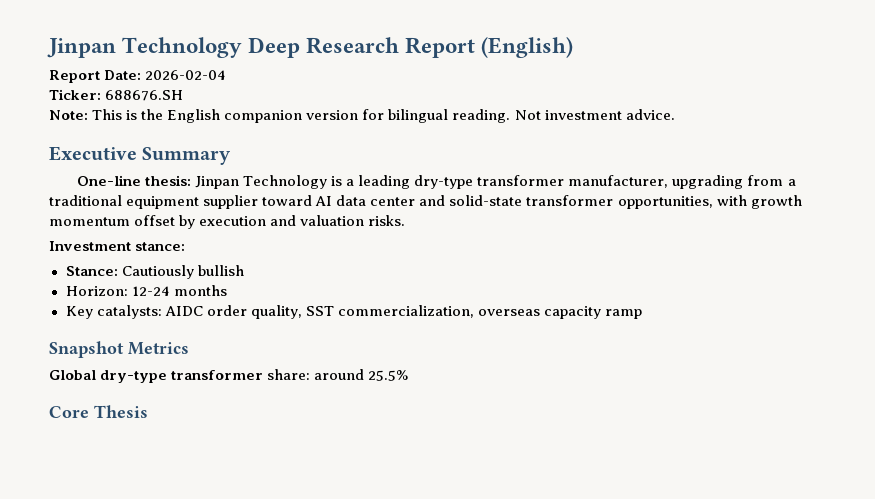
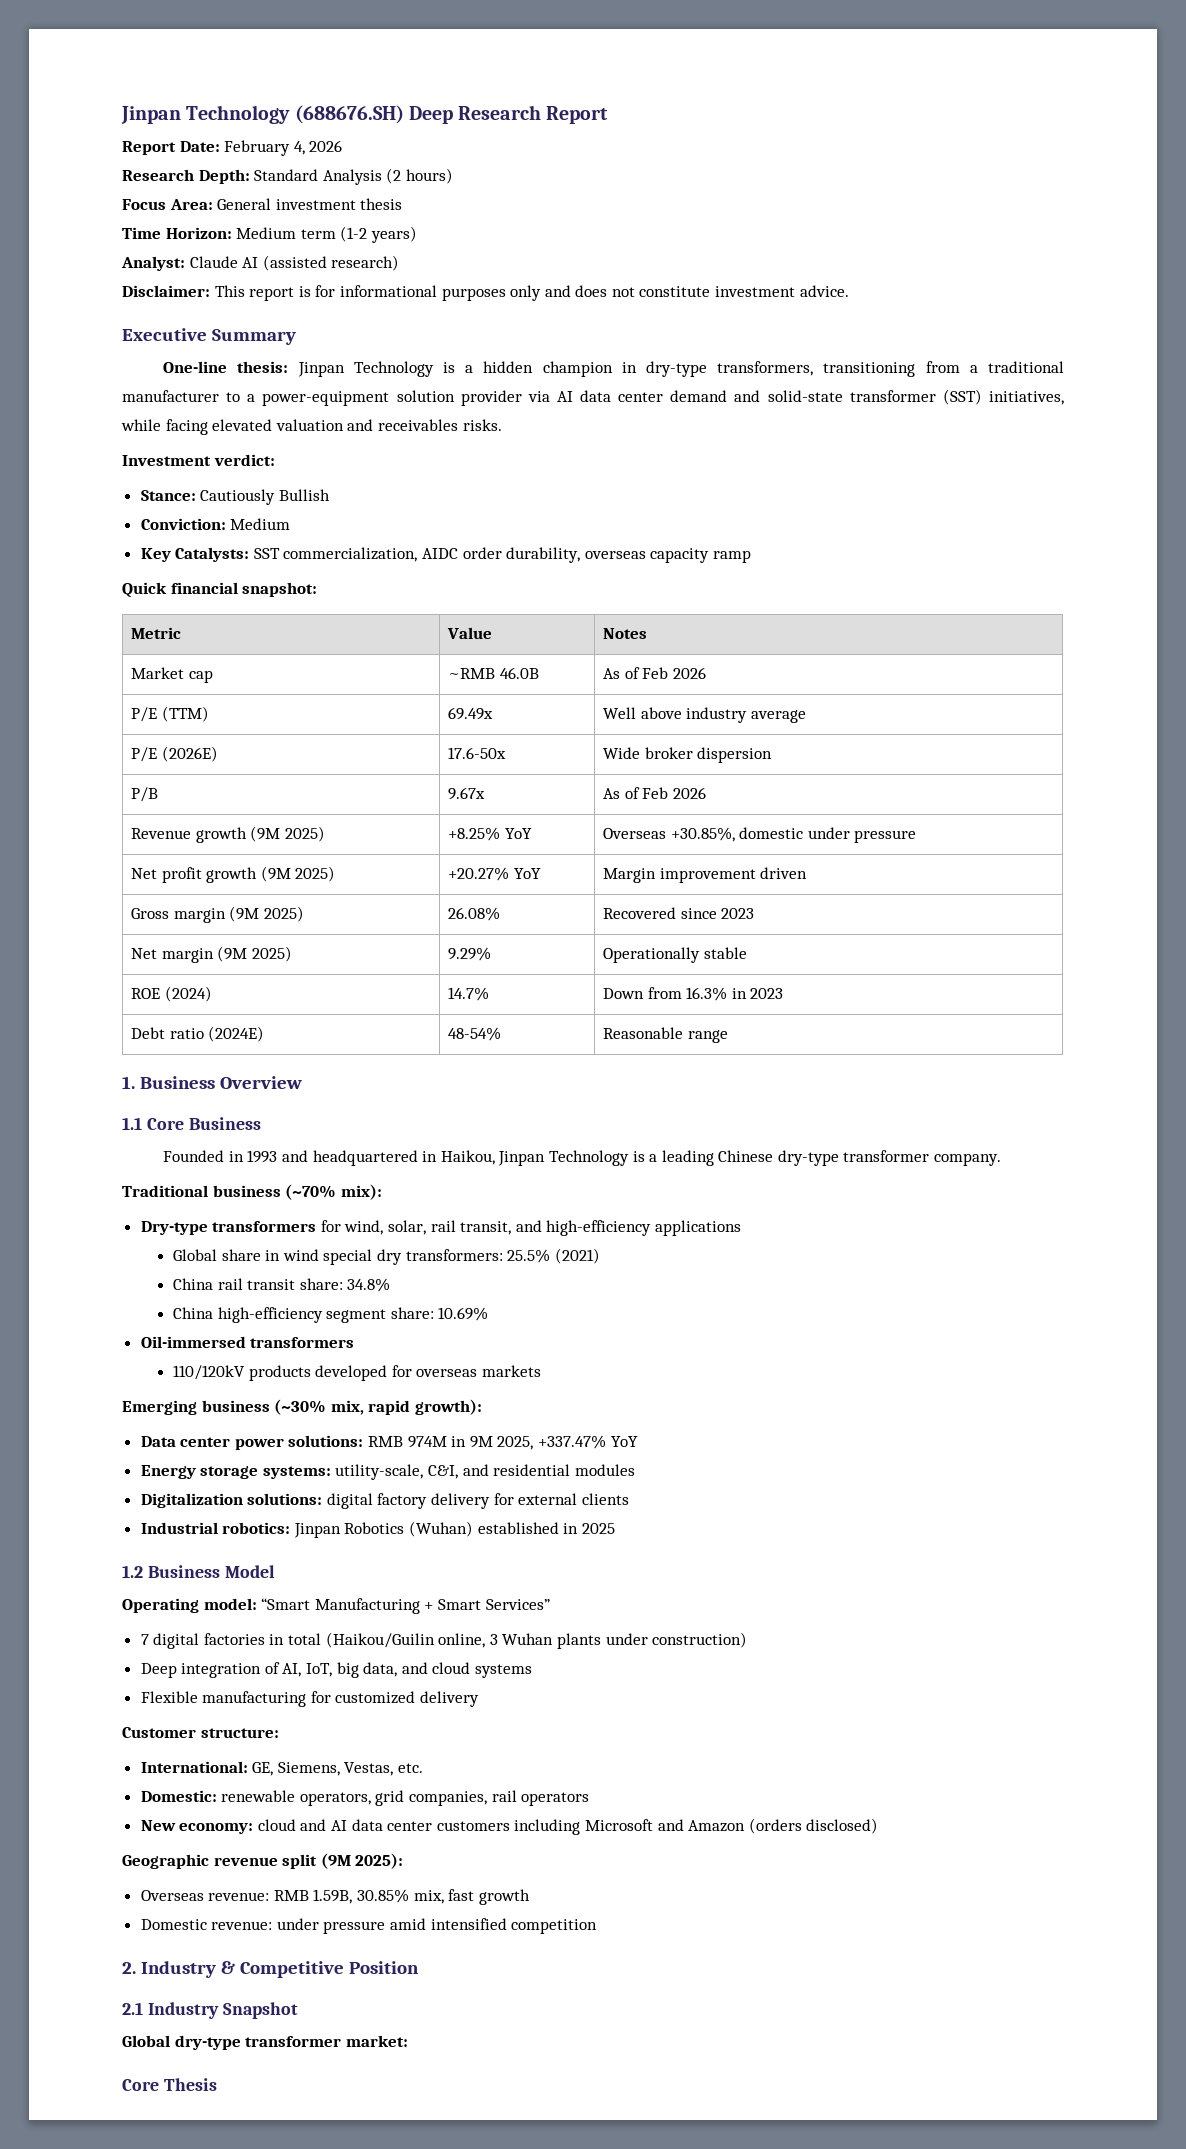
- Jinpan Technology Deep Research Report (English)
+ Jinpan Technology (688676.SH) Deep Research Report
- Report Date: 2026-02-04
- Ticker: 688676.SH
- Note: This is the English companion version for bilingual reading. Not investment advice.
+ Report Date: February 4, 2026
+ Research Depth: Standard Analysis (2 hours)
+ Focus Area: General investment thesis
+ Time Horizon: Medium term (1-2 years)
+ Analyst: Claude AI (assisted research)
+ Disclaimer: This report is for informational purposes only and does not constitute investment advice.
- One-line thesis: Jinpan Technology is a leading dry-type transformer manufacturer, upgrading from a traditional equipment supplier toward AI data center and solid-state transformer opportunities, with growth momentum offset by execution and valuation risks.
+ One-line thesis: Jinpan Technology is a hidden champion in dry-type transformers, transitioning from a traditional manufacturer to a power-equipment solution provider via AI data center demand and solid-state transformer (SST) initiatives, while facing elevated valuation and receivables risks.
- Investment stance:
+ Investment verdict:
- Stance: Cautiously bullish
- Horizon: 12-24 months
- Key catalysts: AIDC order quality, SST commercialization, overseas capacity ramp
- Snapshot Metrics
+ Stance: Cautiously Bullish
+ Conviction: Medium
+ Key Catalysts: SST commercialization, AIDC order durability, overseas capacity ramp
+ Quick financial snapshot:
+ Metric | Value | Notes
+ Market cap | ~RMB 46.0B | As of Feb 2026
+ P/E (TTM) | 69.49x | Well above industry average
+ P/E (2026E) | 17.6-50x | Wide broker dispersion
+ P/B | 9.67x | As of Feb 2026
+ Revenue growth (9M 2025) | +8.25% YoY | Overseas +30.85%, domestic under pressure
+ Net profit growth (9M 2025) | +20.27% YoY | Margin improvement driven
+ Gross margin (9M 2025) | 26.08% | Recovered since 2023
+ Net margin (9M 2025) | 9.29% | Operationally stable
+ ROE (2024) | 14.7% | Down from 16.3% in 2023
+ Debt ratio (2024E) | 48-54% | Reasonable range
+ 1. Business Overview
+ 1.1 Core Business
+ Founded in 1993 and headquartered in Haikou, Jinpan Technology is a leading Chinese dry-type transformer company.
+ Traditional business (~70% mix):
+ Dry-type transformers for wind, solar, rail transit, and high-efficiency applications
+ Global share in wind special dry transformers: 25.5% (2021)
+ China rail transit share: 34.8%
+ China high-efficiency segment share: 10.69%
+ Oil-immersed transformers
+ 110/120kV products developed for overseas markets
+ Emerging business (~30% mix, rapid growth):
+ Data center power solutions: RMB 974M in 9M 2025, +337.47% YoY
+ Energy storage systems: utility-scale, C&I, and residential modules
+ Digitalization solutions: digital factory delivery for external clients
+ Industrial robotics: Jinpan Robotics (Wuhan) established in 2025
+ 1.2 Business Model
+ Operating model: “Smart Manufacturing + Smart Services”
+ 7 digital factories in total (Haikou/Guilin online, 3 Wuhan plants under construction)
+ Deep integration of AI, IoT, big data, and cloud systems
+ Flexible manufacturing for customized delivery
+ Customer structure:
+ International: GE, Siemens, Vestas, etc.
+ Domestic: renewable operators, grid companies, rail operators
+ New economy: cloud and AI data center customers including Microsoft and Amazon (orders disclosed)
+ Geographic revenue split (9M 2025):
+ Overseas revenue: RMB 1.59B, 30.85% mix, fast growth
+ Domestic revenue: under pressure amid intensified competition
+ 2. Industry & Competitive Position
+ 2.1 Industry Snapshot
- Global dry-type transformer share: around 25.5%
+ Global dry-type transformer market:

